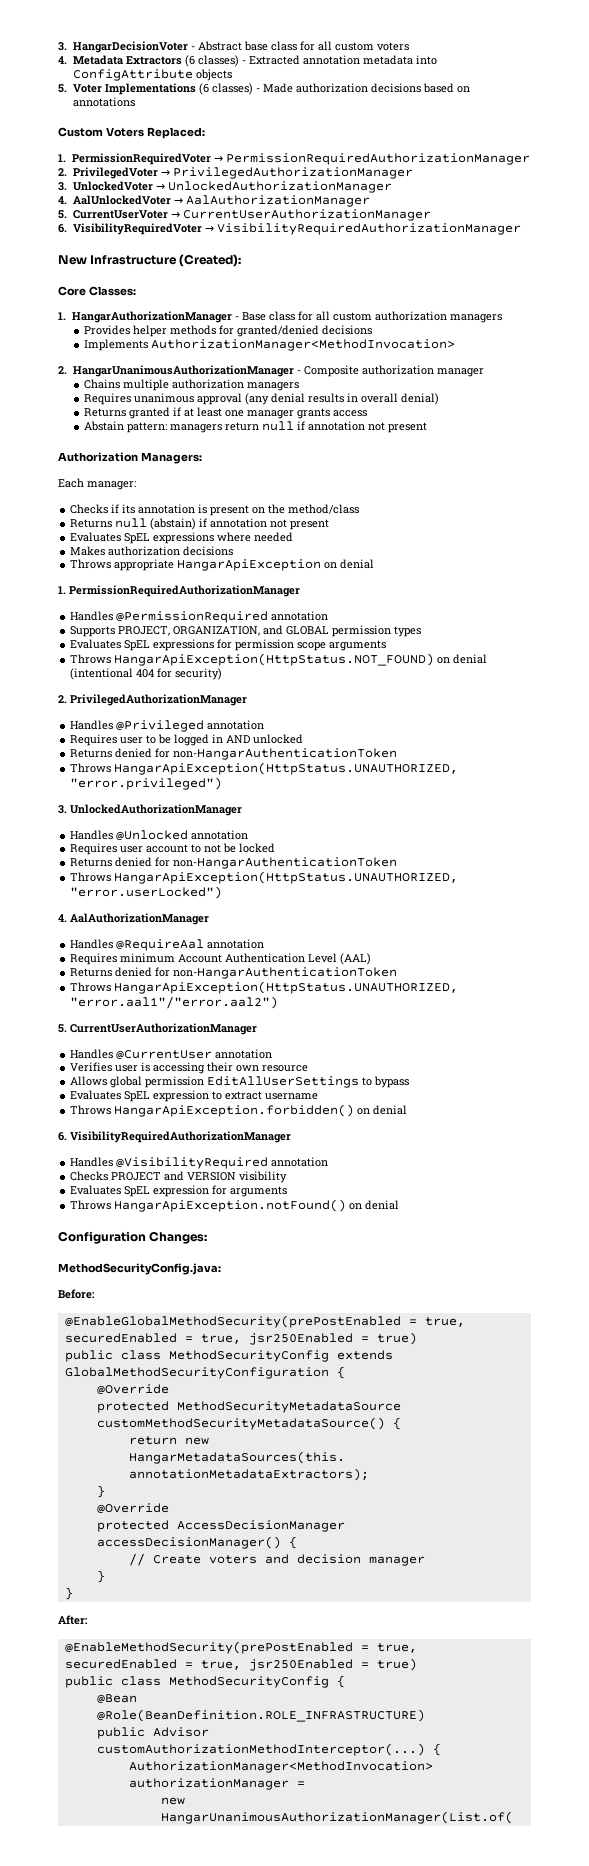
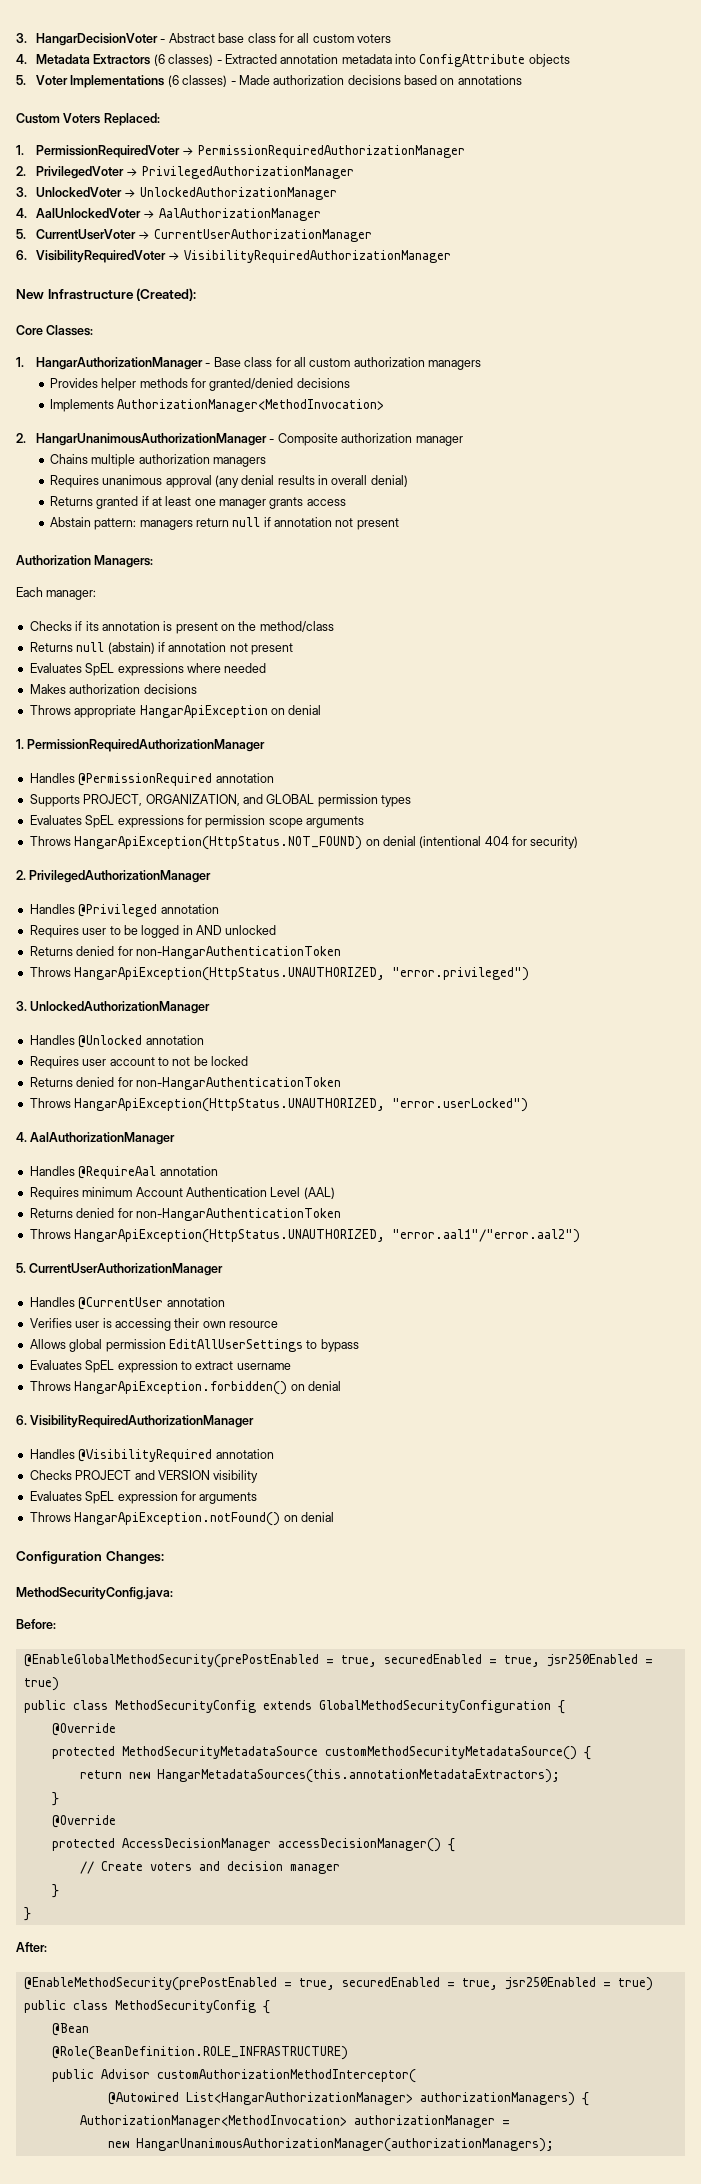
- public Advisor customAuthorizationMethodInterceptor(...) {
+ public Advisor customAuthorizationMethodInterceptor(
+ @Autowired List<HangarAuthorizationManager> authorizationManagers) {
- new HangarUnanimousAuthorizationManager(List.of(
+ new HangarUnanimousAuthorizationManager(authorizationManagers);

